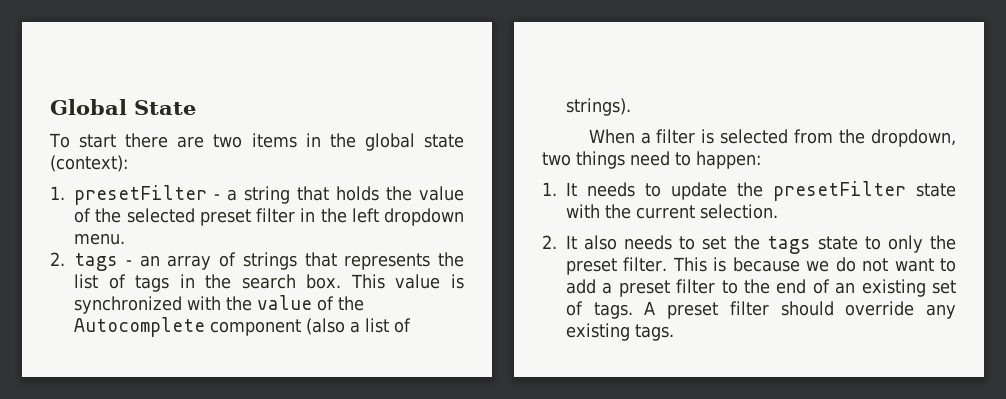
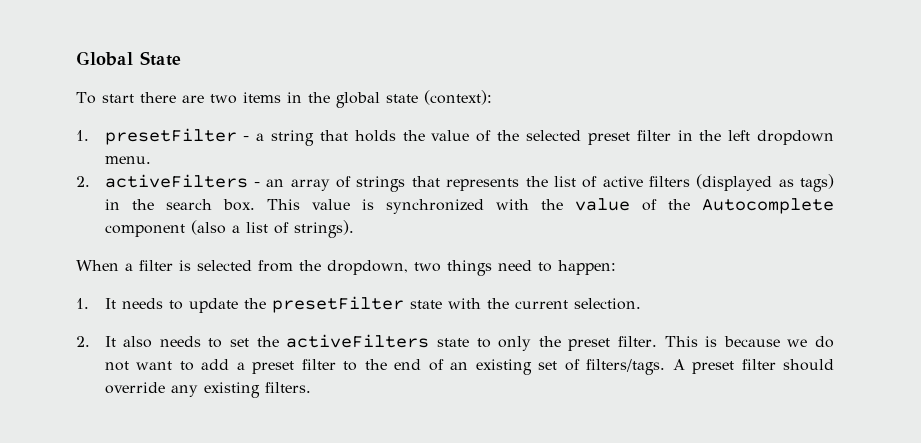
- 2. tags - an array of strings that represents the list of tags in the search box.
+ 2. activeFilters - an array of strings that represents the list of active filters (displayed as tags) in the search box.
- 2. It also needs to set the tags state to only the preset filter.
+ 2. It also needs to set the activeFilters state to only the preset filter.
- This is because we do not want to add a preset filter to the end of an existing set of tags.
+ This is because we do not want to add a preset filter to the end of an existing set of filters/tags.
- A preset filter should override any existing tags.
+ A preset filter should override any existing filters.

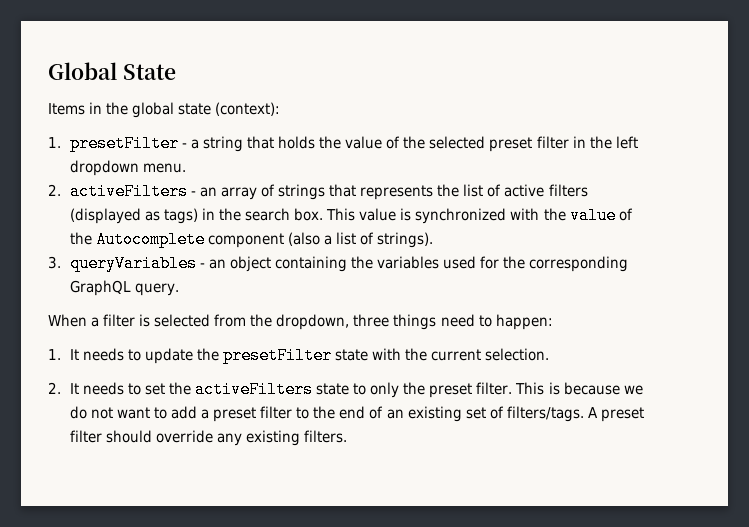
- To start there are two items in the global state (context):
+ Items in the global state (context):
+ 3. queryVariables - an object containing the variables used for the corresponding GraphQL query.
- When a filter is selected from the dropdown, two things need to happen:
+ When a filter is selected from the dropdown, three things need to happen:
- 2. It also needs to set the activeFilters state to only the preset filter.
+ 2. It needs to set the activeFilters state to only the preset filter.

